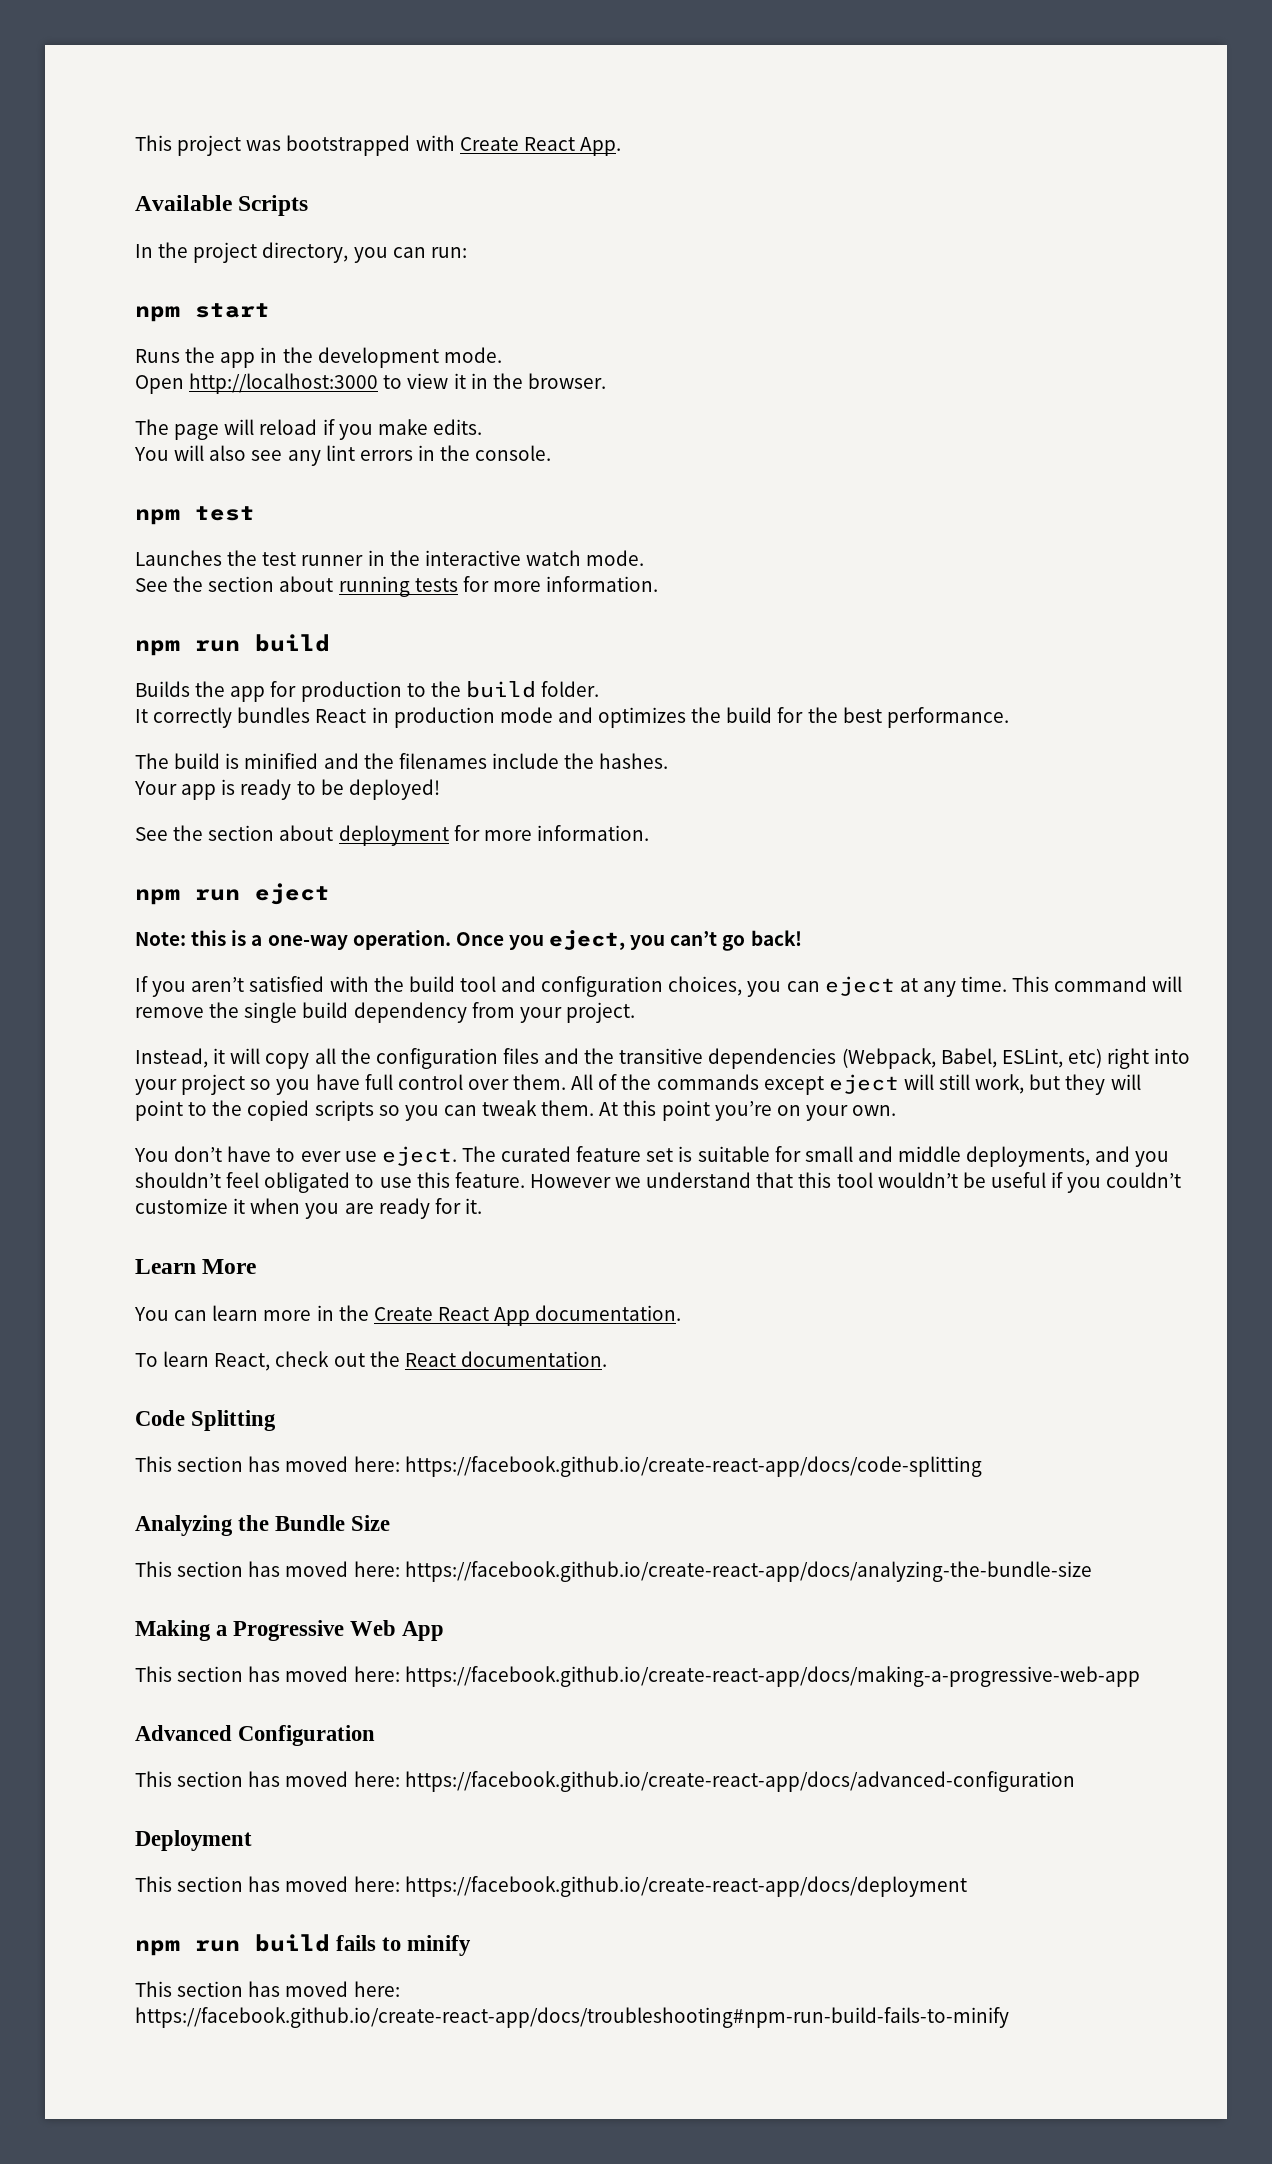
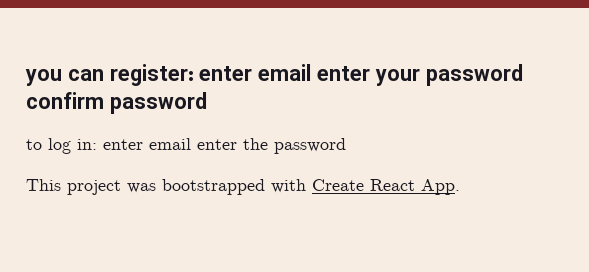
+ you can register: enter email enter your password confirm password
+ to log in: enter email enter the password
- Available Scripts
- In the project directory, you can run:
- npm start
- Runs the app in the development mode.
- Open http://localhost:3000 to view it in the browser.
- The page will reload if you make edits.
- You will also see any lint errors in the console.
- npm test
- Launches the test runner in the interactive watch mode.
- See the section about running tests for more information.
- npm run build
- Builds the app for production to the build folder.
- It correctly bundles React in production mode and optimizes the build for the best performance.
- The build is minified and the filenames include the hashes.
- Your app is ready to be deployed!
- See the section about deployment for more information.
- npm run eject
- Note: this is a one-way operation. Once you eject, you can’t go back!
- If you aren’t satisfied with the build tool and configuration choices, you can eject at any time. This command will remove the single build dependency from your project.
- Instead, it will copy all the configuration files and the transitive dependencies (Webpack, Babel, ESLint, etc) right into your project so you have full control over them. All of the commands except eject will still work, but they will point to the copied scripts so you can tweak them. At this point you’re on your own.
- You don’t have to ever use eject. The curated feature set is suitable for small and middle deployments, and you shouldn’t feel obligated to use this feature. However we understand that this tool wouldn’t be useful if you couldn’t customize it when you are ready for it.
- Learn More
- You can learn more in the Create React App documentation.
- To learn React, check out the React documentation.
- Code Splitting
- This section has moved here: https://facebook.github.io/create-react-app/docs/code-splitting
- Analyzing the Bundle Size
- This section has moved here: https://facebook.github.io/create-react-app/docs/analyzing-the-bundle-size
- Making a Progressive Web App
- This section has moved here: https://facebook.github.io/create-react-app/docs/making-a-progressive-web-app
- Advanced Configuration
- This section has moved here: https://facebook.github.io/create-react-app/docs/advanced-configuration
- Deployment
- This section has moved here: https://facebook.github.io/create-react-app/docs/deployment
- npm run build fails to minify
- This section has moved here: https://facebook.github.io/create-react-app/docs/troubleshooting#npm-run-build-fails-to-minify

